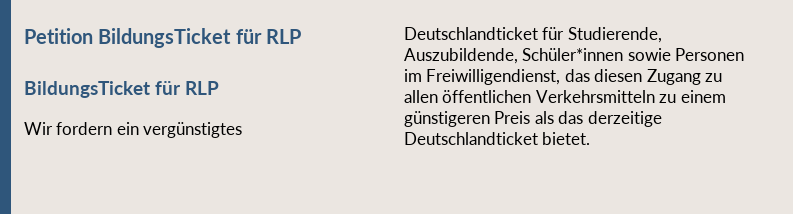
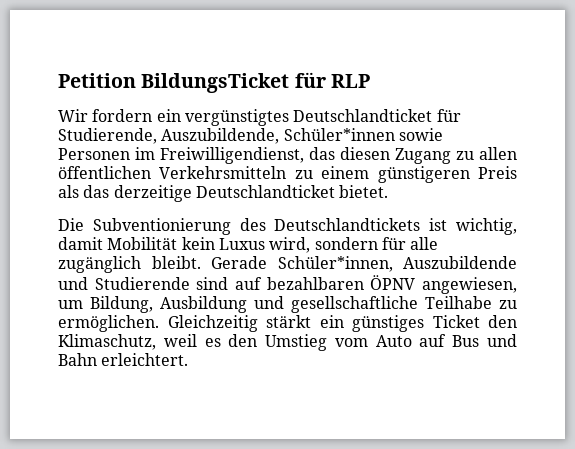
  Petition BildungsTicket für RLP
- BildungsTicket für RLP
+ Die Subventionierung des Deutschlandtickets ist wichtig, damit Mobilität kein Luxus wird, sondern für alle zugänglich bleibt. Gerade Schüler*innen, Auszubildende und Studierende sind auf bezahlbaren ÖPNV angewiesen, um Bildung, Ausbildung und gesellschaftliche Teilhabe zu ermöglichen. Gleichzeitig stärkt ein günstiges Ticket den Klimaschutz, weil es den Umstieg vom Auto auf Bus und Bahn erleichtert.

